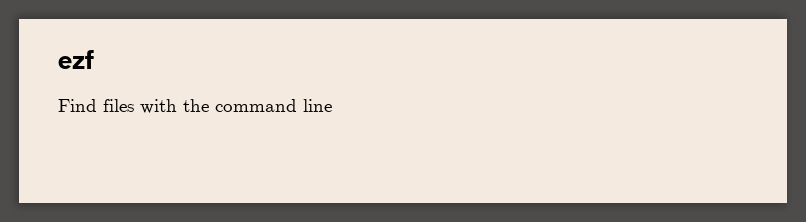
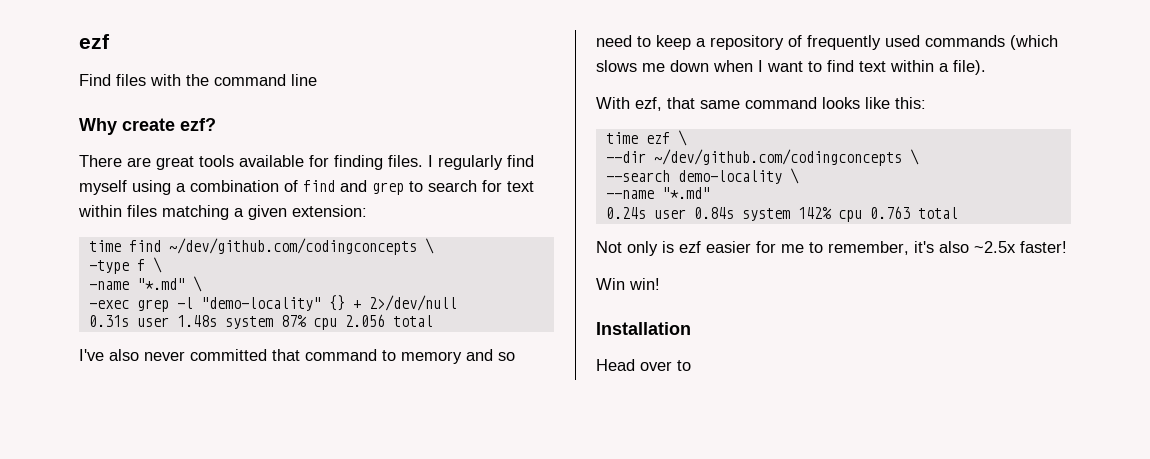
+ Why create ezf?
+ There are great tools available for finding files. I regularly find myself using a combination of find and grep to search for text within files matching a given extension:
+ time find ~/dev/github.com/codingconcepts \
+ -type f \
+ -name "*.md" \
+ -exec grep -l "demo-locality" {} + 2>/dev/null
+ 0.31s user 1.48s system 87% cpu 2.056 total
+ I've also never committed that command to memory and so need to keep a repository of frequently used commands (which slows me down when I want to find text within a file).
+ With ezf, that same command looks like this:
+ time ezf \
+ --dir ~/dev/github.com/codingconcepts \
+ --search demo-locality \
+ --name "*.md"
+ 0.24s user 0.84s system 142% cpu 0.763 total
+ Not only is ezf easier for me to remember, it's also ~2.5x faster!
+ Win win!
+ Installation
+ Head over to

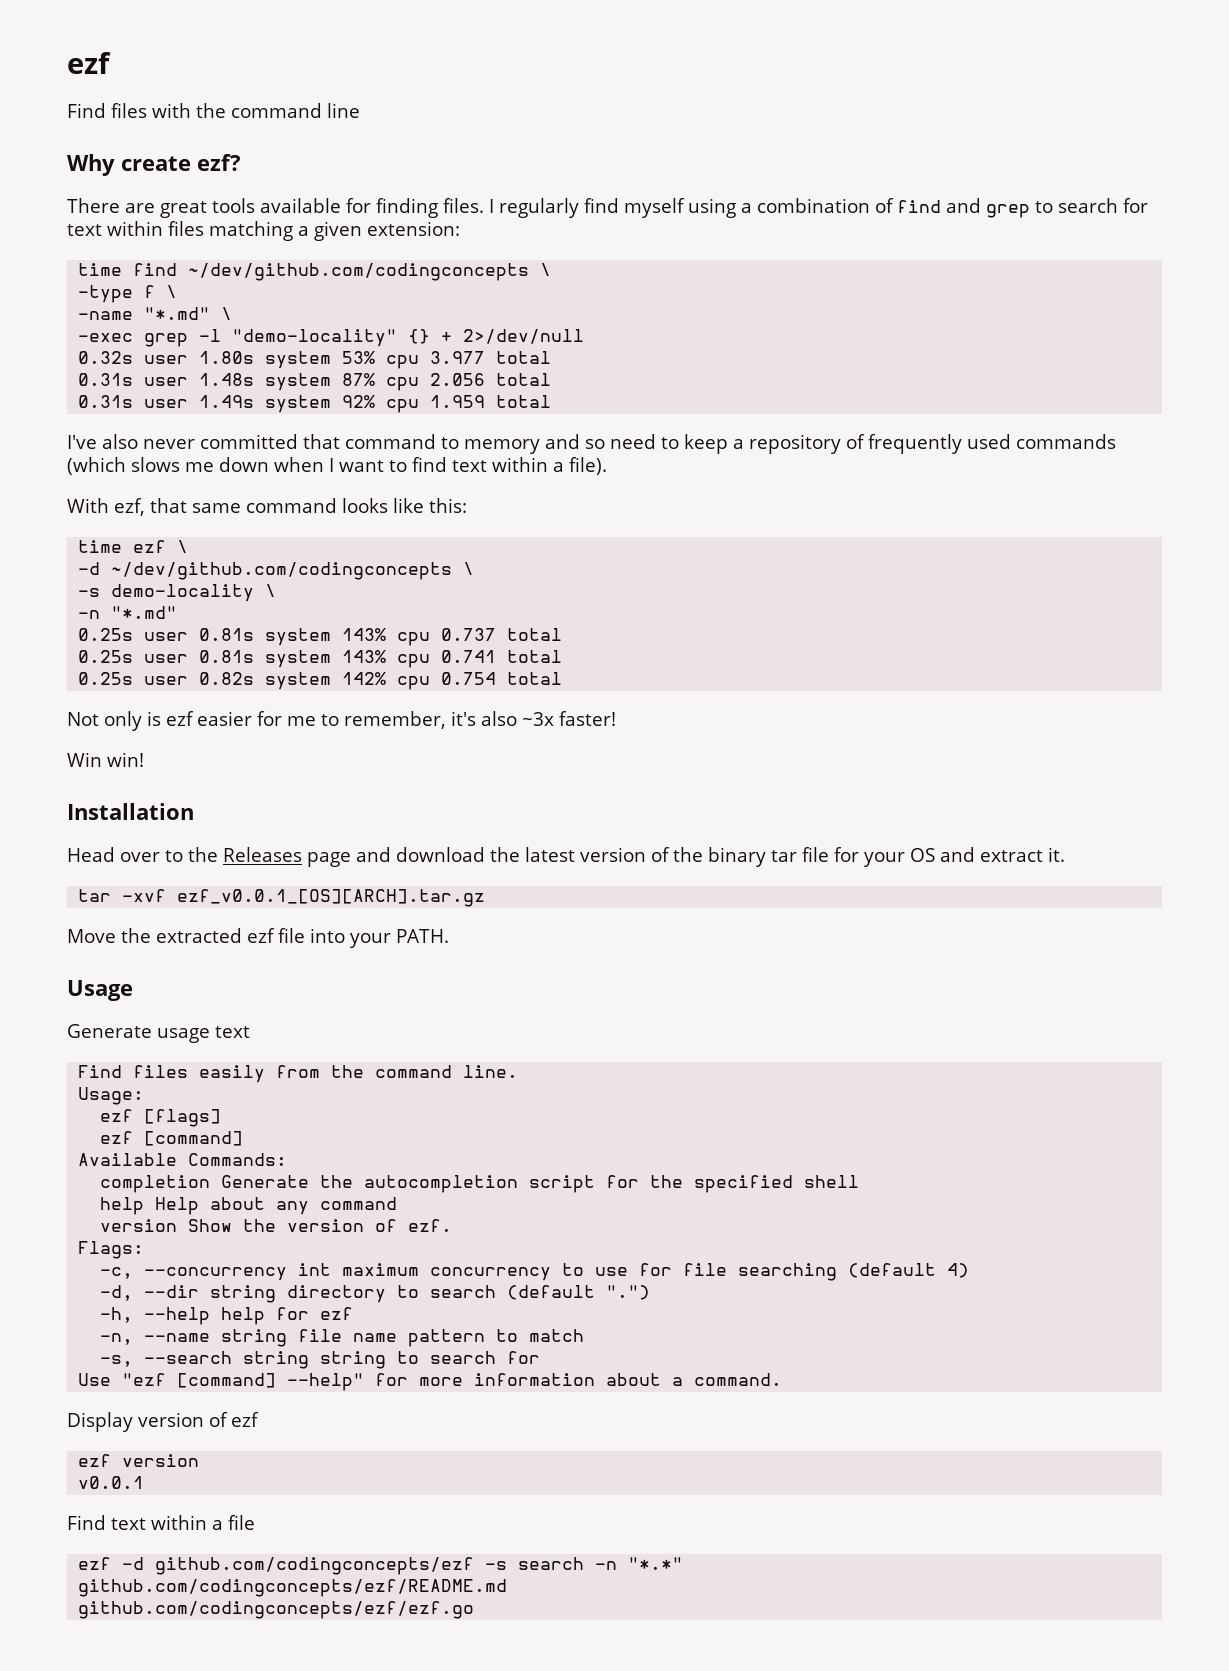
+ 0.32s user 1.80s system 53% cpu 3.977 total
+ 0.31s user 1.49s system 92% cpu 1.959 total
- --dir ~/dev/github.com/codingconcepts \
- --search demo-locality \
+ -d ~/dev/github.com/codingconcepts \
+ -s demo-locality \
- --name "*.md"
+ -n "*.md"
- 0.24s user 0.84s system 142% cpu 0.763 total
+ 0.25s user 0.81s system 143% cpu 0.737 total
+ 0.25s user 0.81s system 143% cpu 0.741 total
+ 0.25s user 0.82s system 142% cpu 0.754 total
- Not only is ezf easier for me to remember, it's also ~2.5x faster!
+ Not only is ezf easier for me to remember, it's also ~3x faster!
- Head over to
+ Head over to the Releases page and download the latest version of the binary tar file for your OS and extract it.
+ tar -xvf ezf_v0.0.1_[OS][ARCH].tar.gz
+ Move the extracted ezf file into your PATH.
+ Usage
+ Generate usage text
+ Find files easily from the command line.
+ Usage:
+ ezf [flags]
+ ezf [command]
+ Available Commands:
+ completion Generate the autocompletion script for the specified shell
+ help Help about any command
+ version Show the version of ezf.
+ Flags:
+ -c, --concurrency int maximum concurrency to use for file searching (default 4)
+ -d, --dir string directory to search (default ".")
+ -h, --help help for ezf
+ -n, --name string file name pattern to match
+ -s, --search string string to search for
+ Use "ezf [command] --help" for more information about a command.
+ Display version of ezf
+ ezf version
+ v0.0.1
+ Find text within a file
+ ezf -d github.com/codingconcepts/ezf -s search -n "*.*"
+ github.com/codingconcepts/ezf/README.md
+ github.com/codingconcepts/ezf/ezf.go

